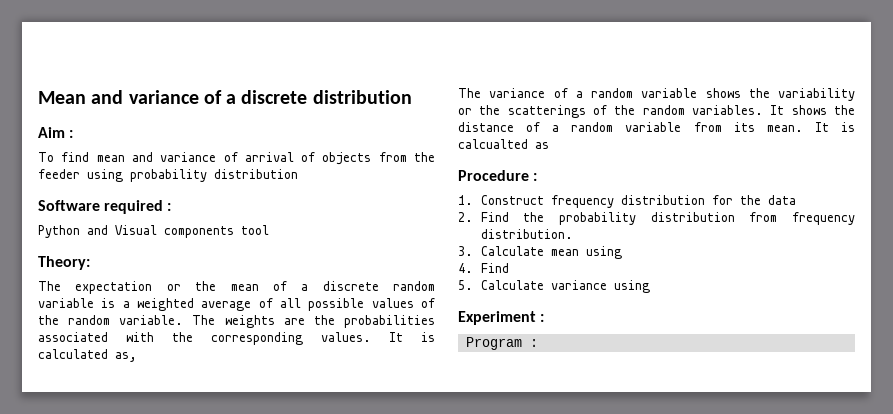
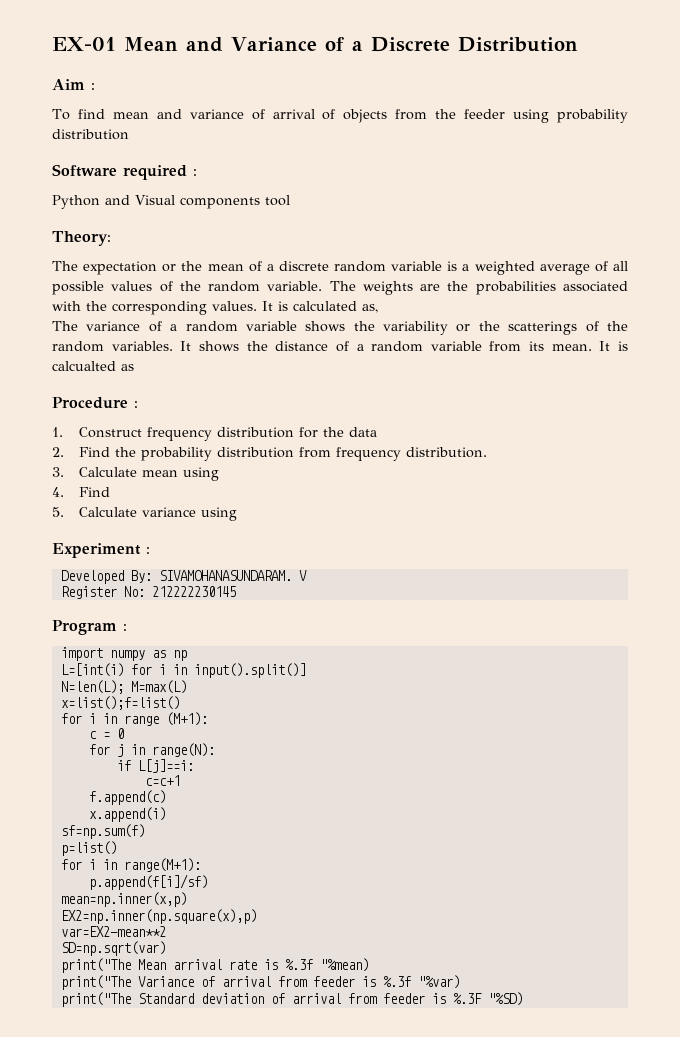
- Mean and variance of a discrete distribution
+ EX-01 Mean and Variance of a Discrete Distribution
+ Developed By: SIVAMOHANASUNDARAM. V
+ Register No: 212222230145
  Program :
+ import numpy as np
+ L=[int(i) for i in input().split()]
+ N=len(L); M=max(L)
+ x=list();f=list()
+ for i in range (M+1):
+ c = 0
+ for j in range(N):
+ if L[j]==i:
+ c=c+1
+ f.append(c)
+ x.append(i)
+ sf=np.sum(f)
+ p=list()
+ for i in range(M+1):
+ p.append(f[i]/sf)
+ mean=np.inner(x,p)
+ EX2=np.inner(np.square(x),p)
+ var=EX2-mean**2
+ SD=np.sqrt(var)
+ print("The Mean arrival rate is %.3f "%mean)
+ print("The Variance of arrival from feeder is %.3f "%var)
+ print("The Standard deviation of arrival from feeder is %.3F "%SD)

